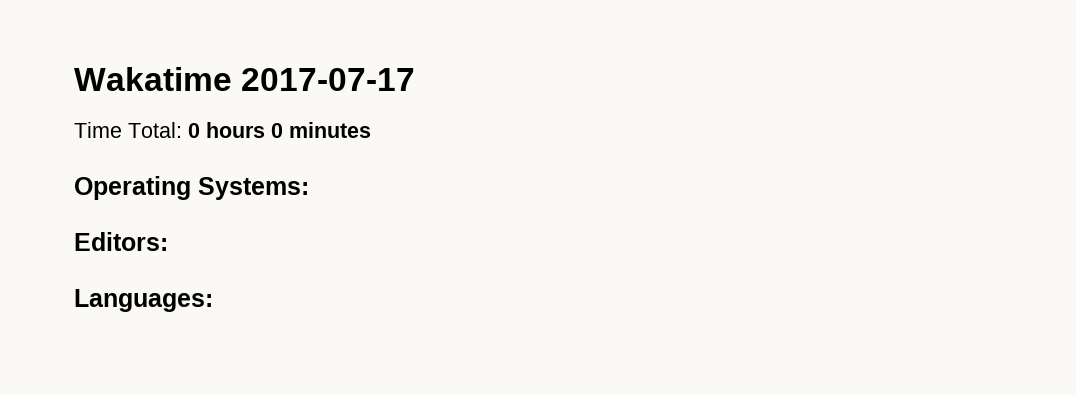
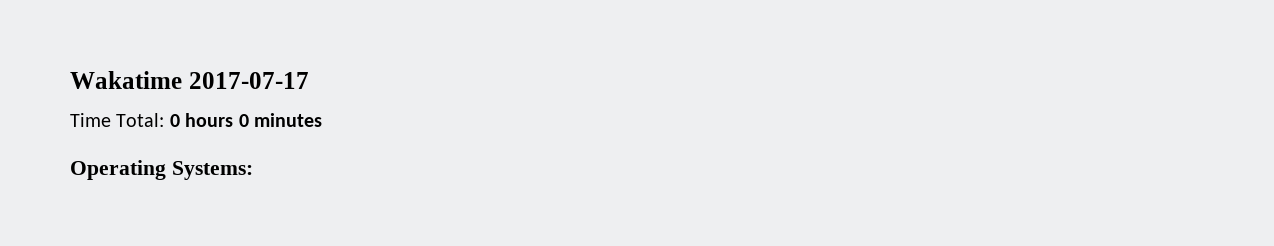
- Editors:
- Languages:

